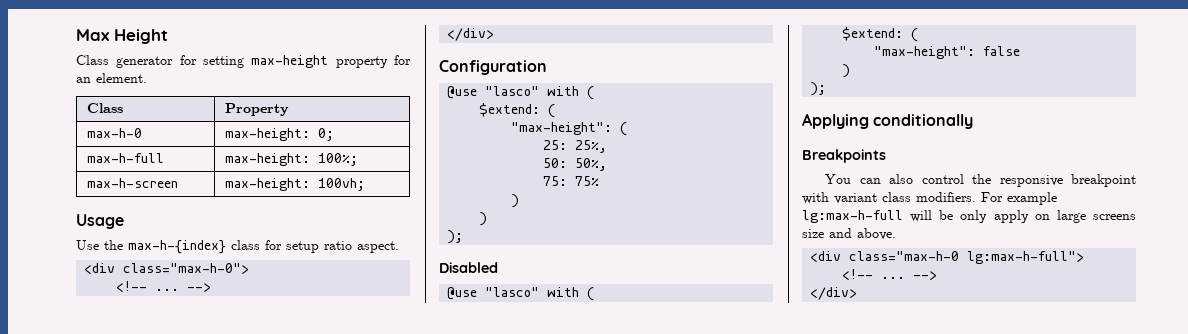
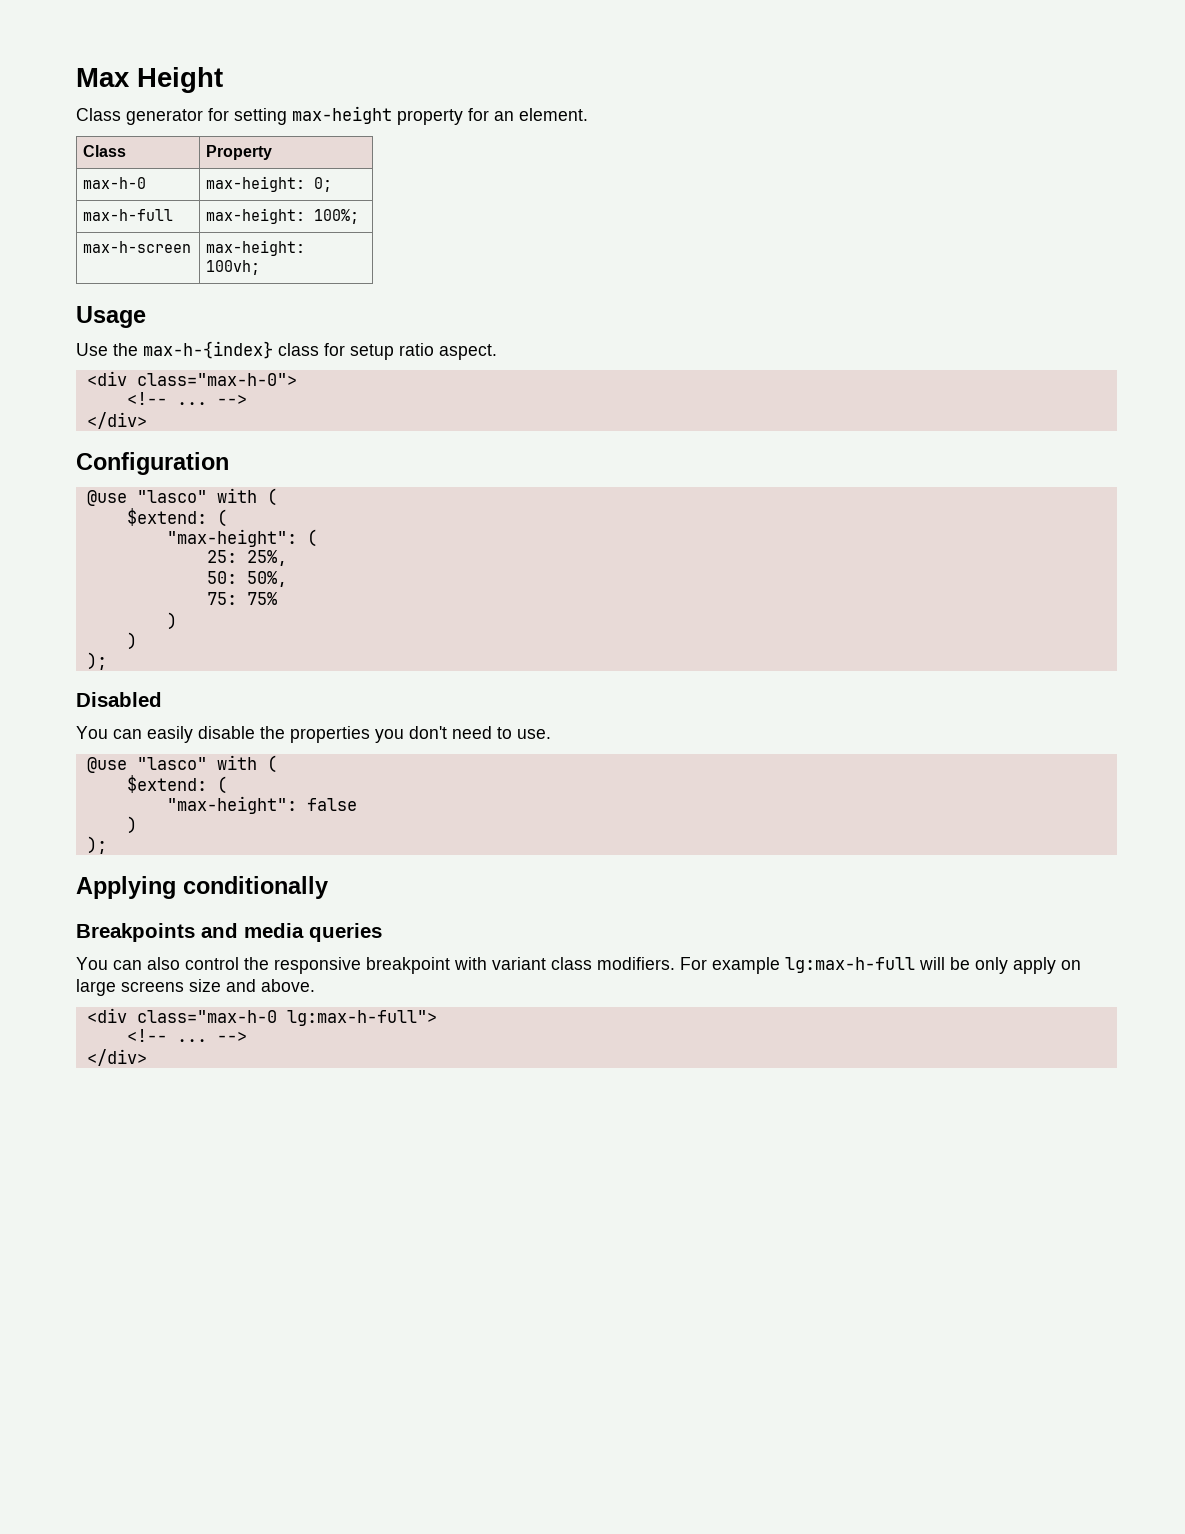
+ You can easily disable the properties you don't need to use.
- Breakpoints
+ Breakpoints and media queries

